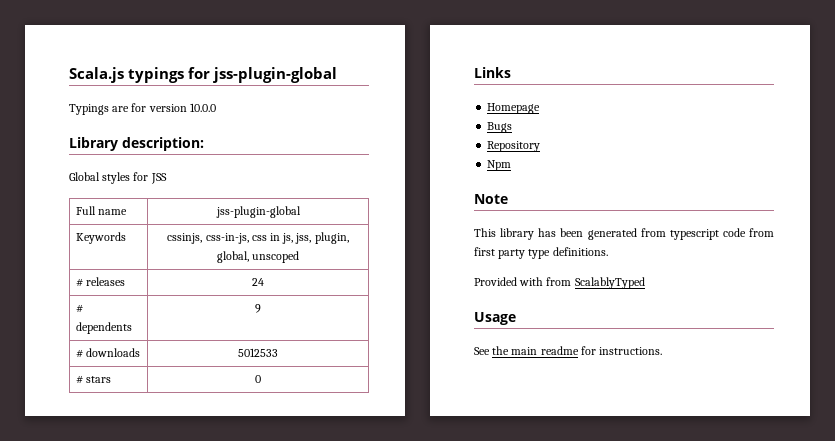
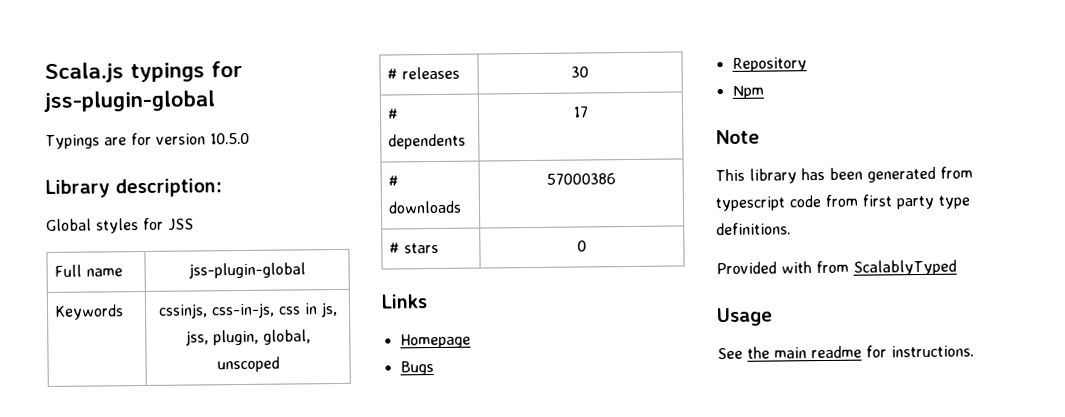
- Typings are for version 10.0.0
+ Typings are for version 10.5.0
- # releases | 24
+ # releases | 30
- # dependents | 9
+ # dependents | 17
- # downloads | 5012533
+ # downloads | 57000386

